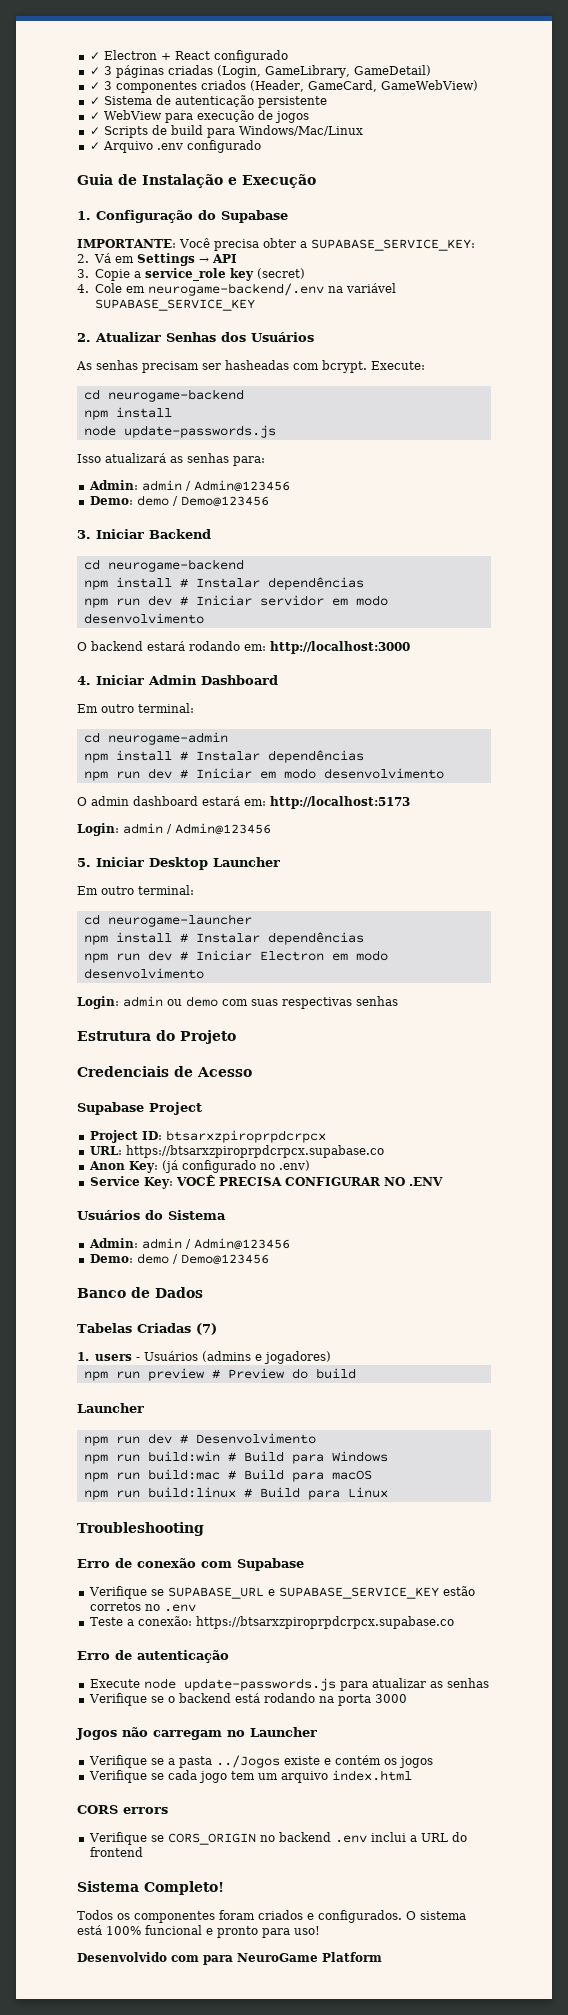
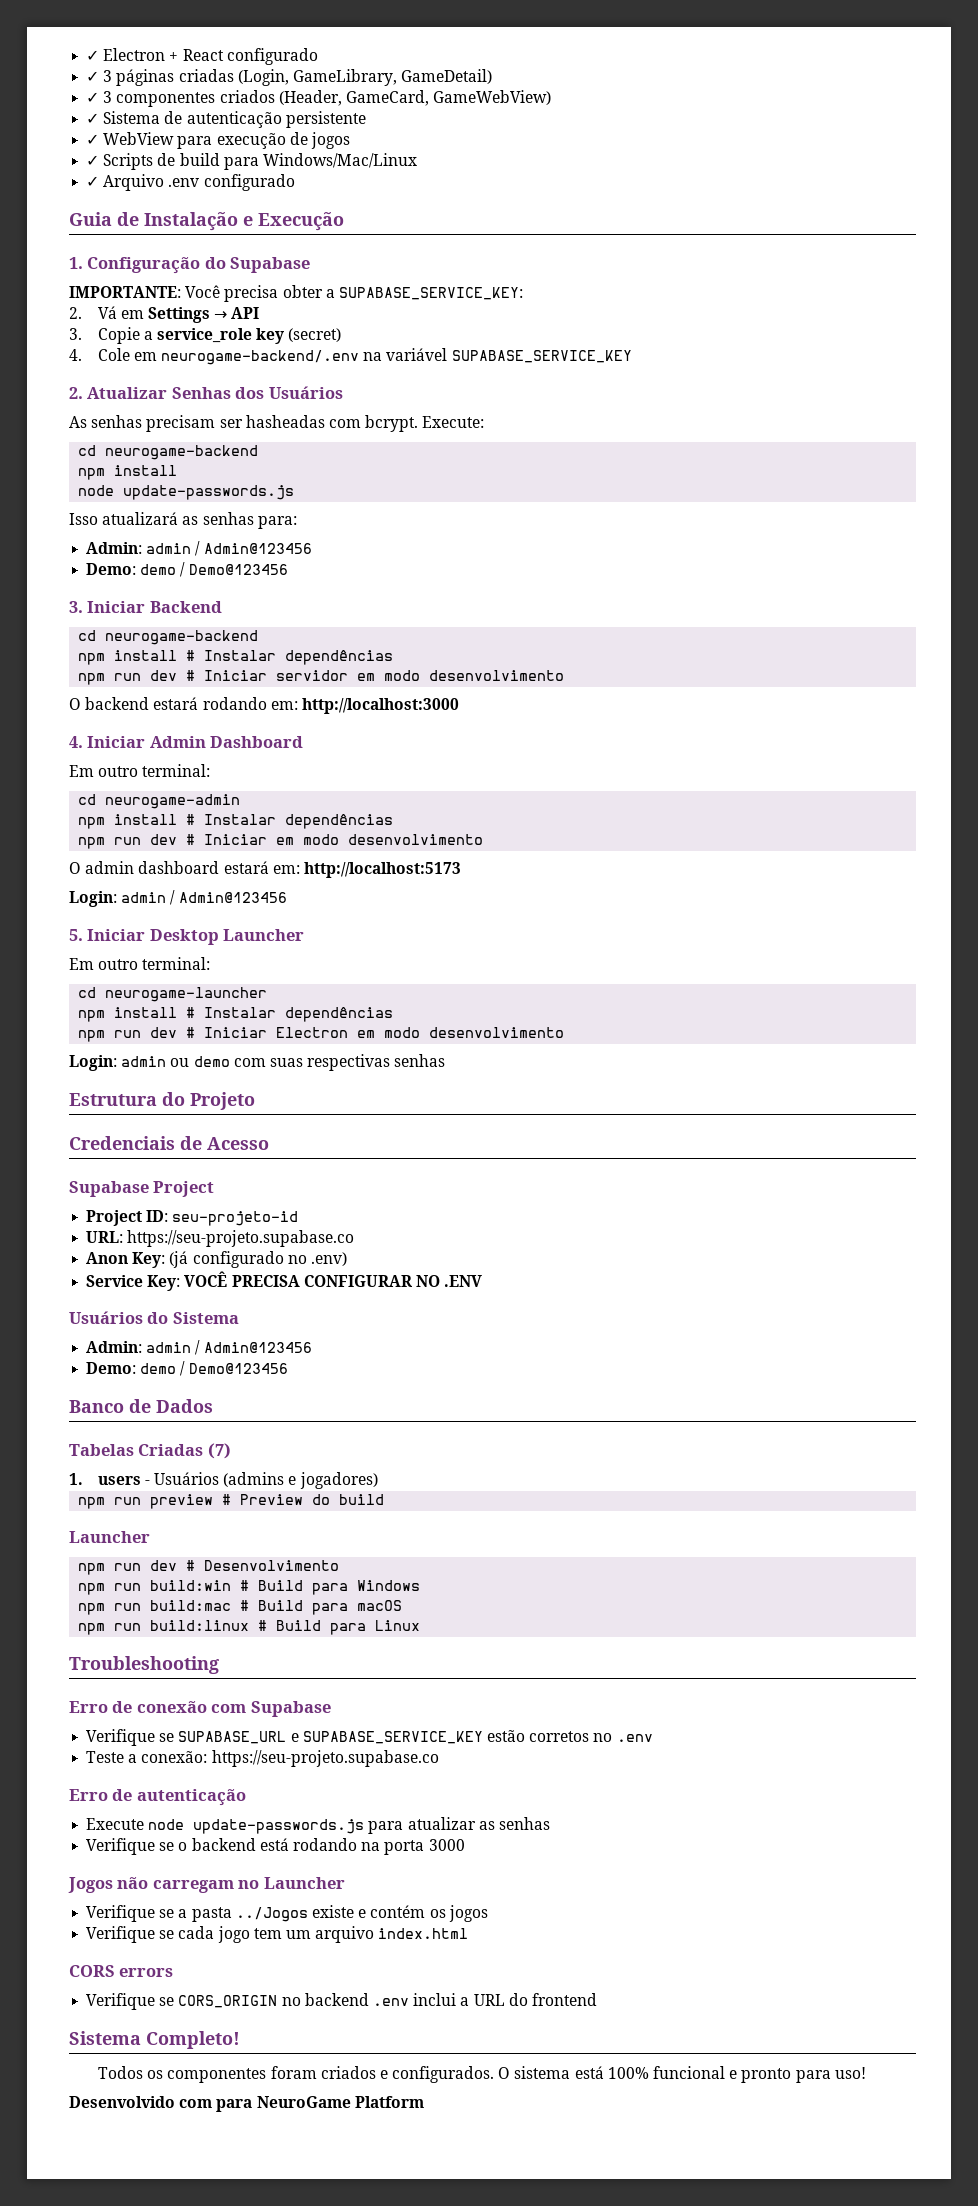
- Project ID: btsarxzpiroprpdcrpcx
+ Project ID: seu-projeto-id
- URL: https://btsarxzpiroprpdcrpcx.supabase.co
+ URL: https://seu-projeto.supabase.co
- Teste a conexão: https://btsarxzpiroprpdcrpcx.supabase.co
+ Teste a conexão: https://seu-projeto.supabase.co

